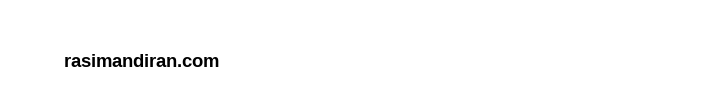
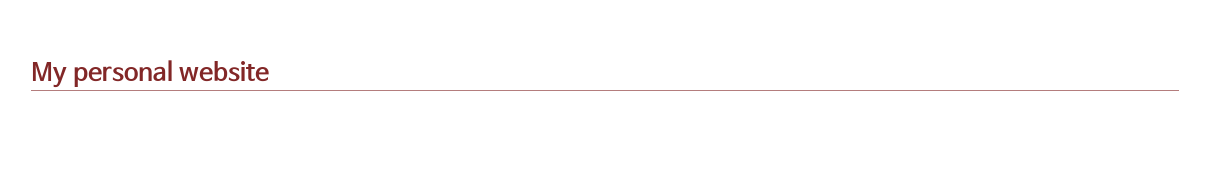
- rasimandiran.com
+ My personal website

